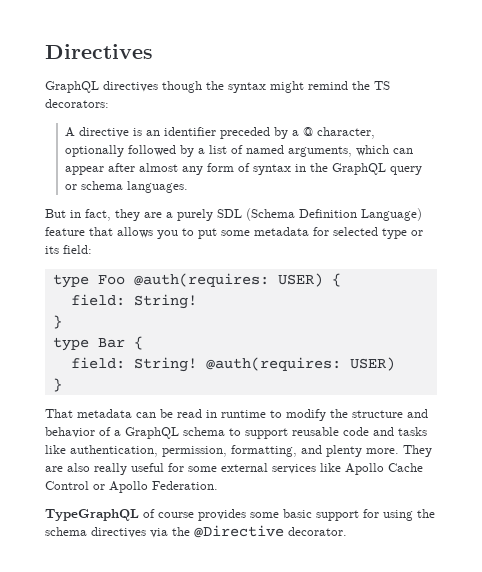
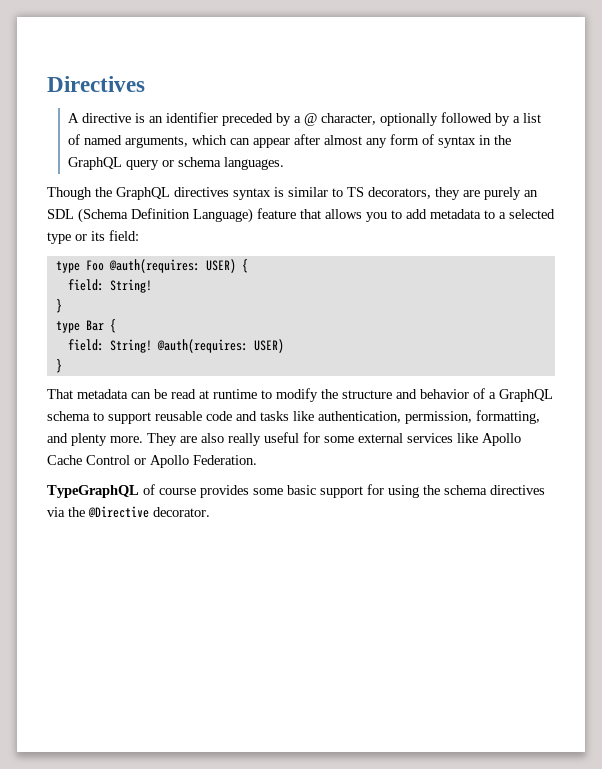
- GraphQL directives though the syntax might remind the TS decorators:
- But in fact, they are a purely SDL (Schema Definition Language) feature that allows you to put some metadata for selected type or its field:
+ Though the GraphQL directives syntax is similar to TS decorators, they are purely an SDL (Schema Definition Language) feature that allows you to add metadata to a selected type or its field:
- That metadata can be read in runtime to modify the structure and behavior of a GraphQL schema to support reusable code and tasks like authentication, permission, formatting, and plenty more.
+ That metadata can be read at runtime to modify the structure and behavior of a GraphQL schema to support reusable code and tasks like authentication, permission, formatting, and plenty more.

